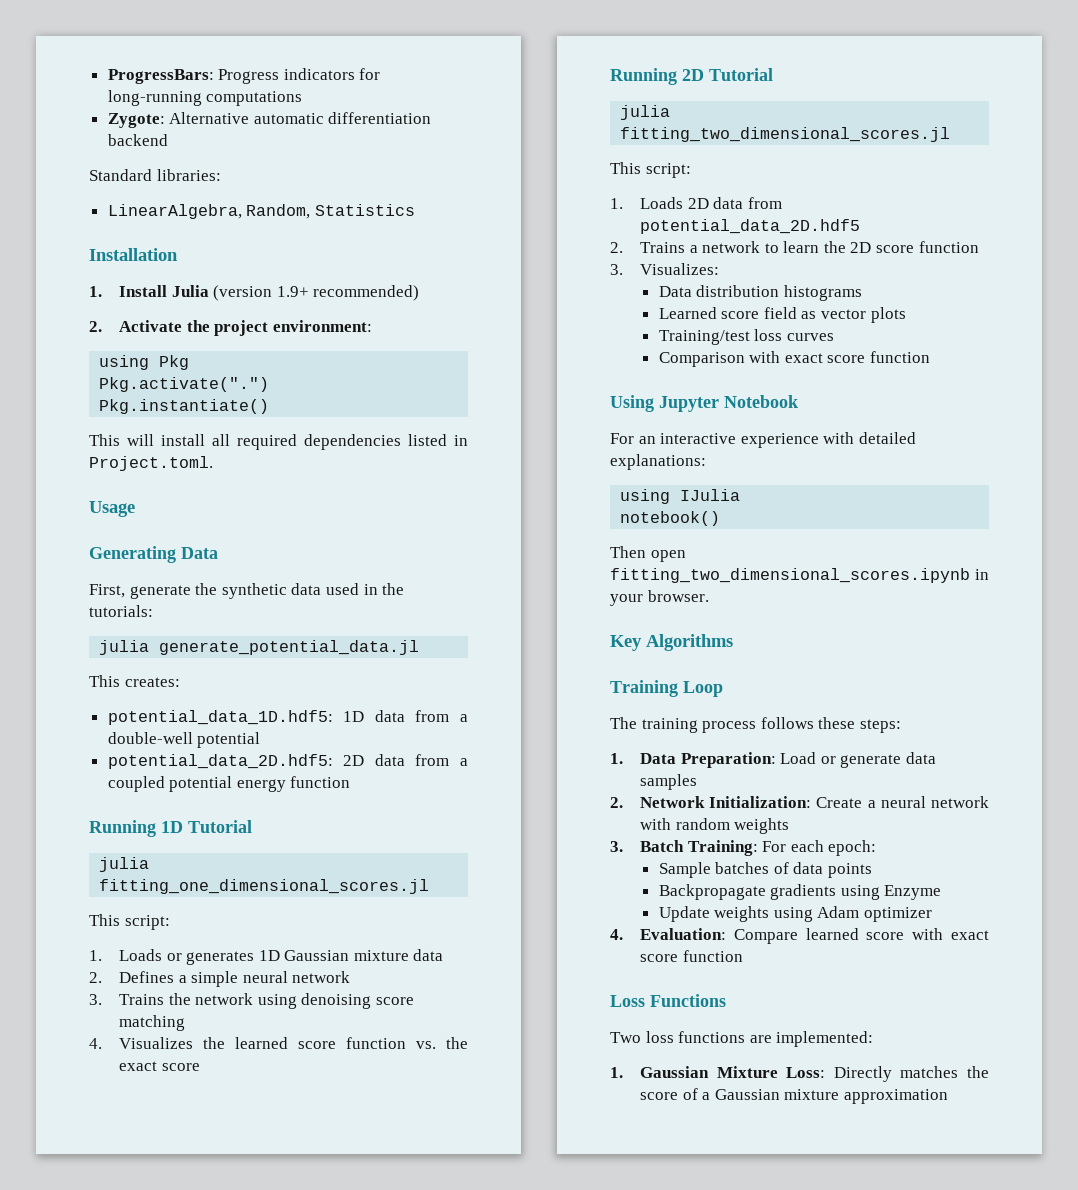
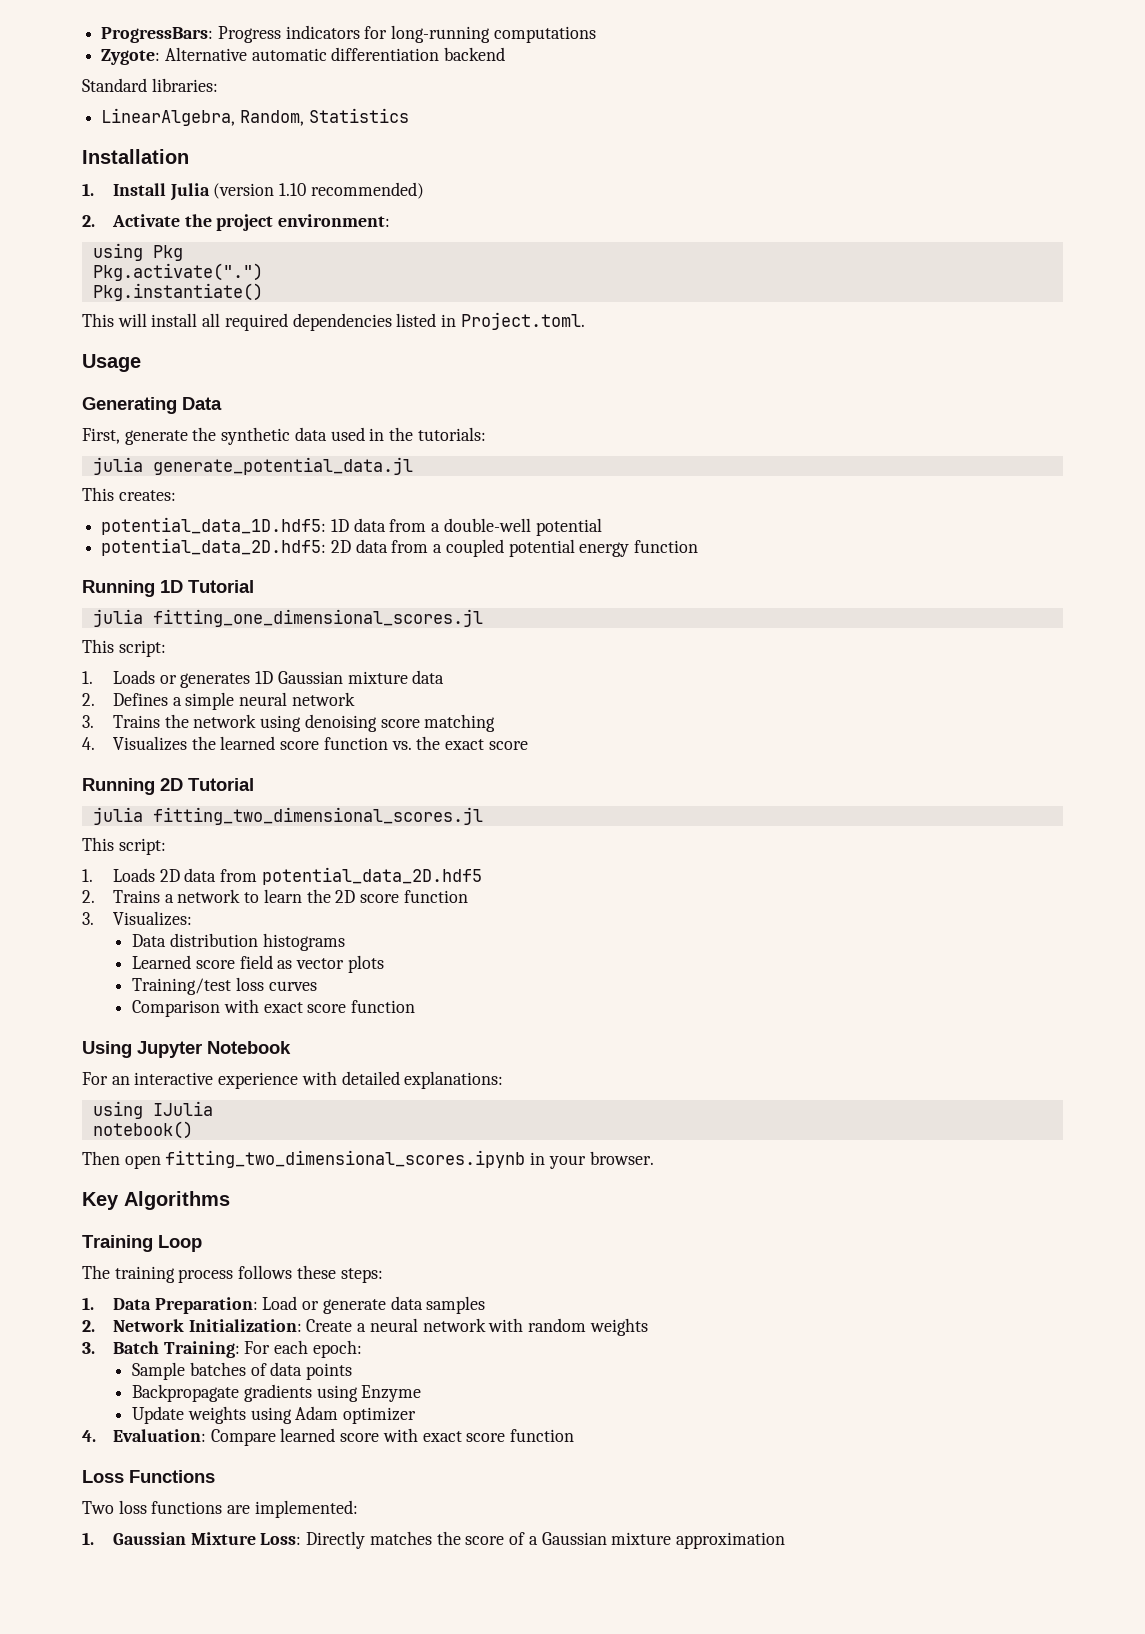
- 1. Install Julia (version 1.9+ recommended)
+ 1. Install Julia (version 1.10 recommended)

